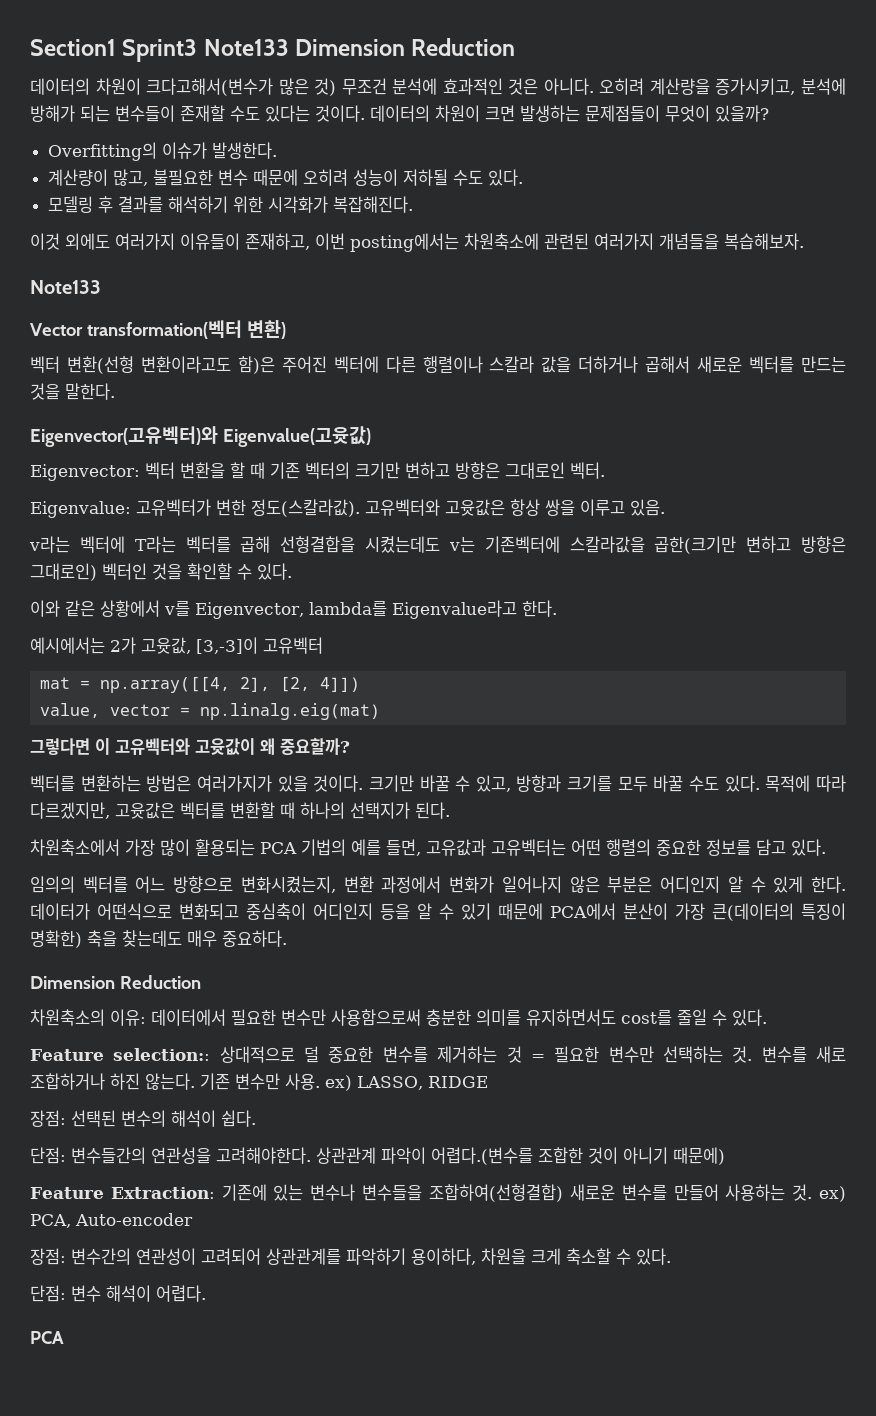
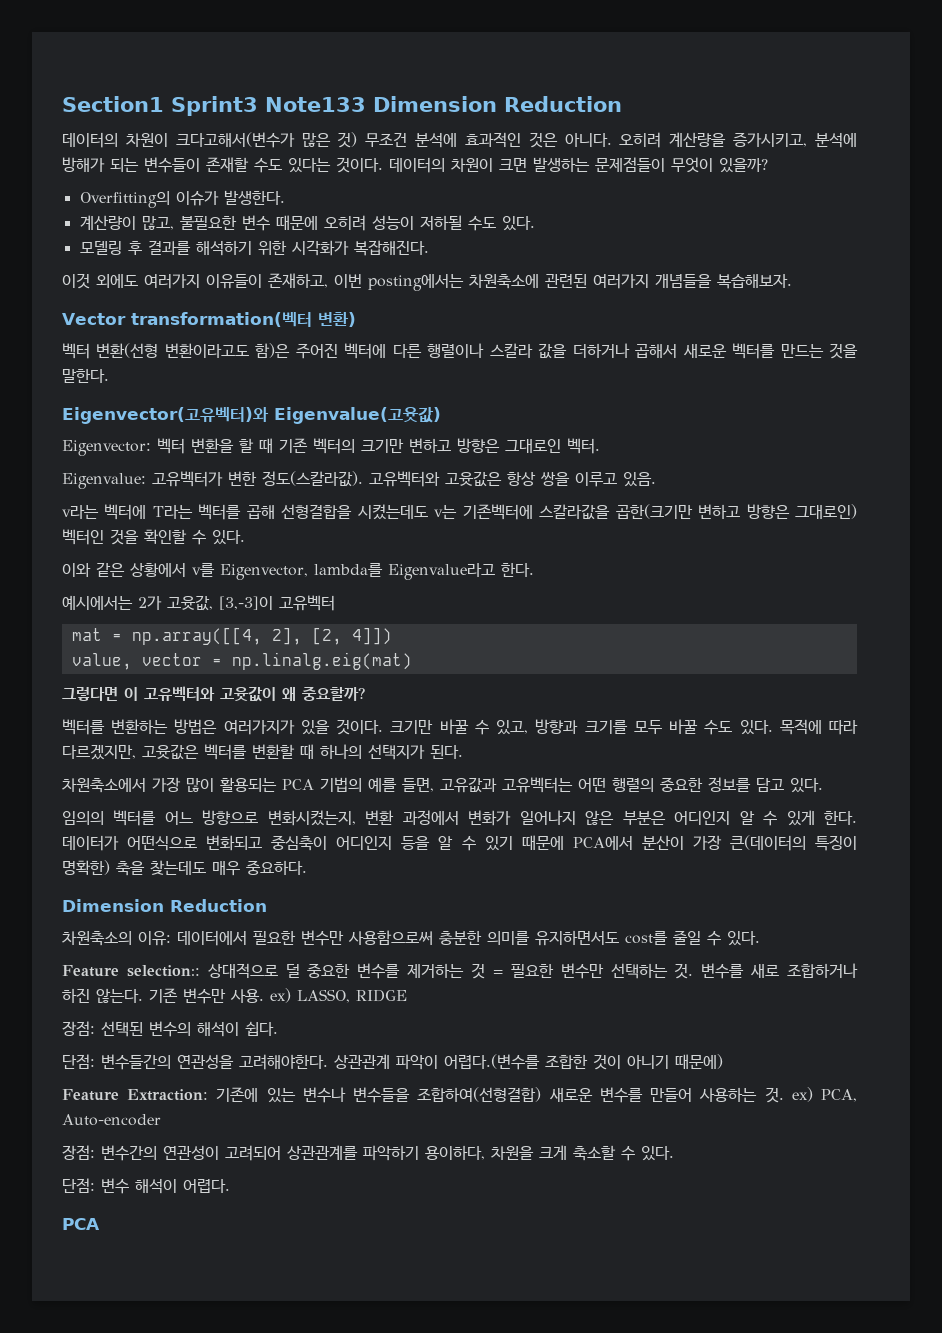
  이것 외에도 여러가지 이유들이 존재하고, 이번 posting에서는 차원축소에 관련된 여러가지 개념들을 복습해보자.
- Note133

